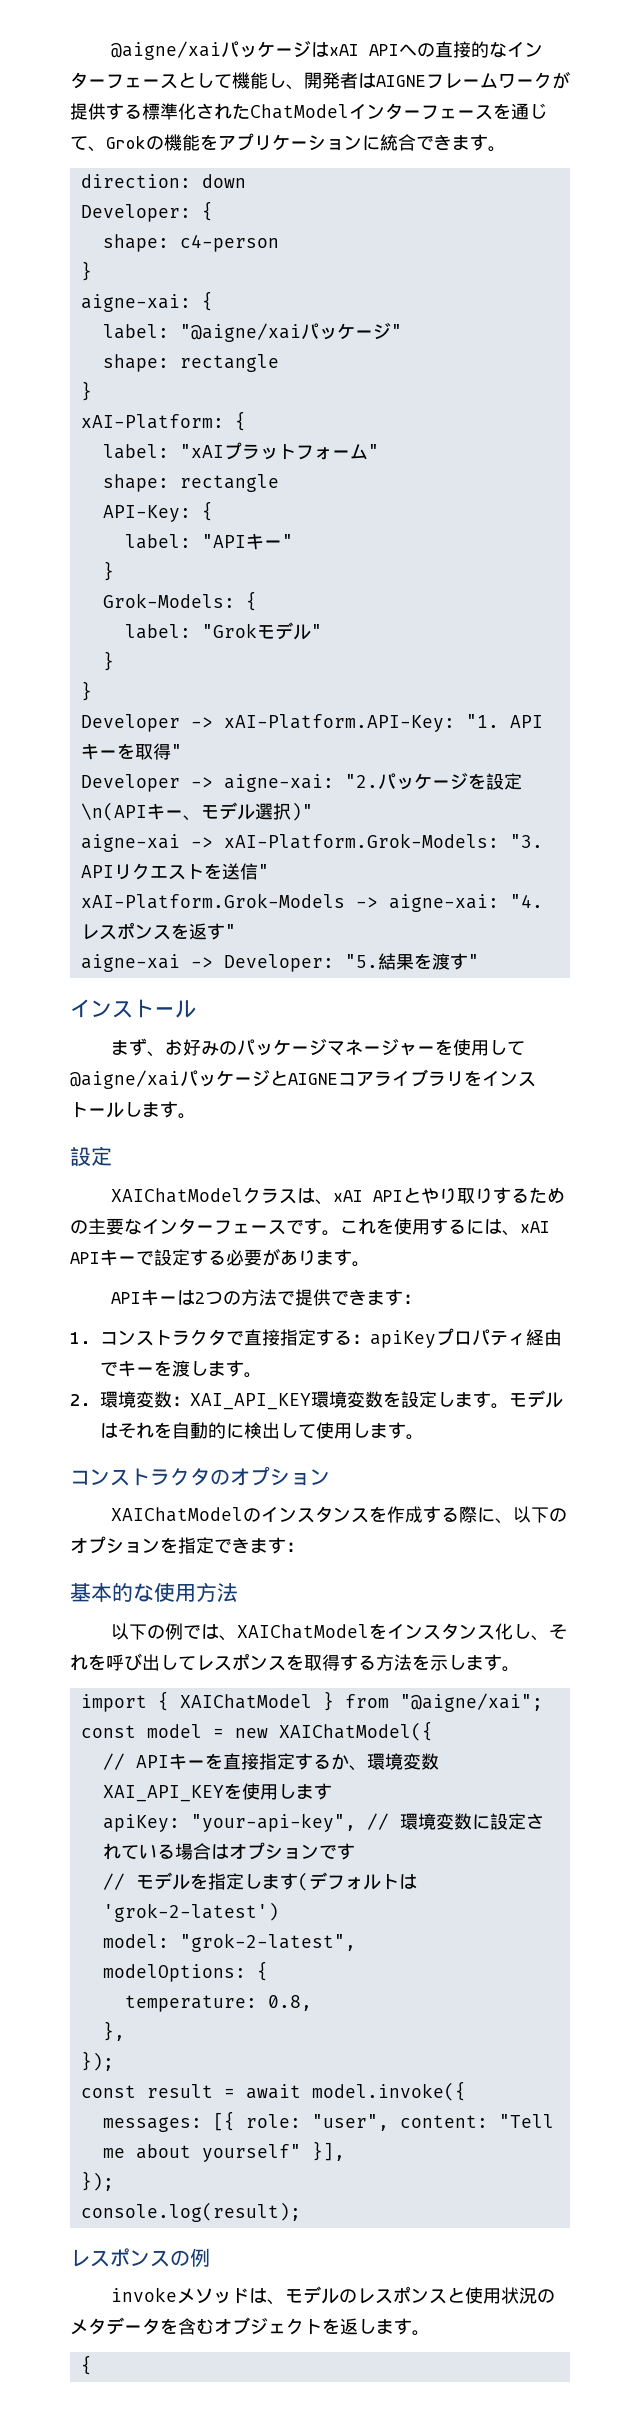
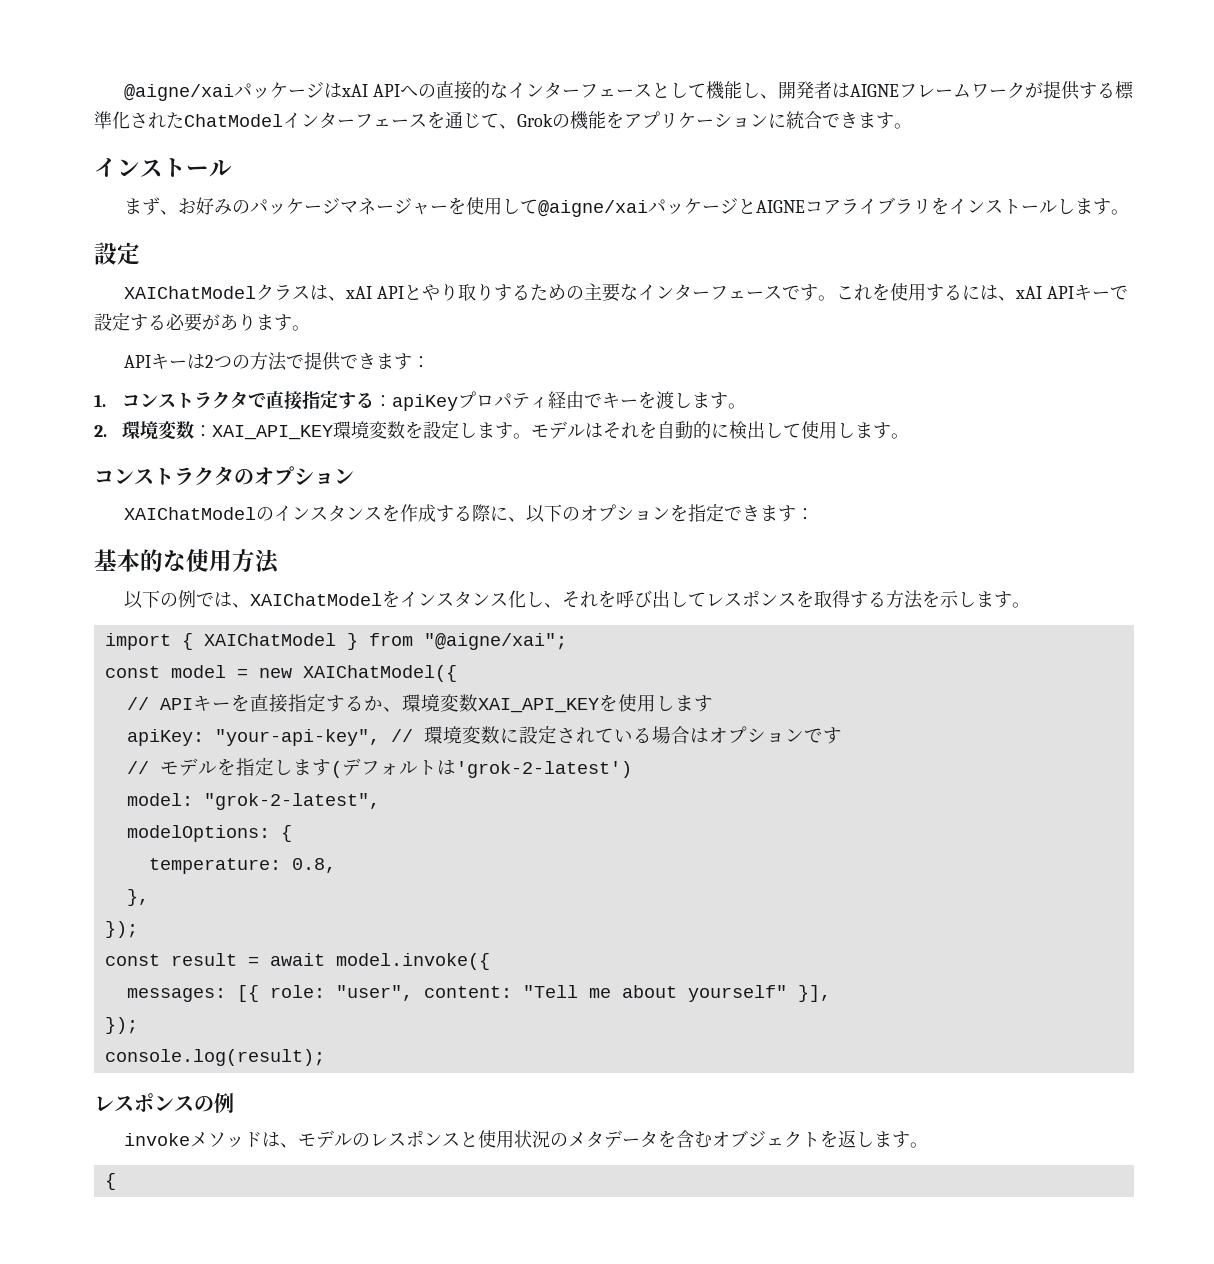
- direction: down
- Developer: {
- shape: c4-person
- }
- aigne-xai: {
- label: "@aigne/xaiパッケージ"
- shape: rectangle
- }
- xAI-Platform: {
- label: "xAIプラットフォーム"
- shape: rectangle
- API-Key: {
- label: "APIキー"
- }
- Grok-Models: {
- label: "Grokモデル"
- }
- }
- Developer -> xAI-Platform.API-Key: "1. APIキーを取得"
- Developer -> aigne-xai: "2.パッケージを設定\n(APIキー、モデル選択)"
- aigne-xai -> xAI-Platform.Grok-Models: "3. APIリクエストを送信"
- xAI-Platform.Grok-Models -> aigne-xai: "4.レスポンスを返す"
- aigne-xai -> Developer: "5.結果を渡す"

